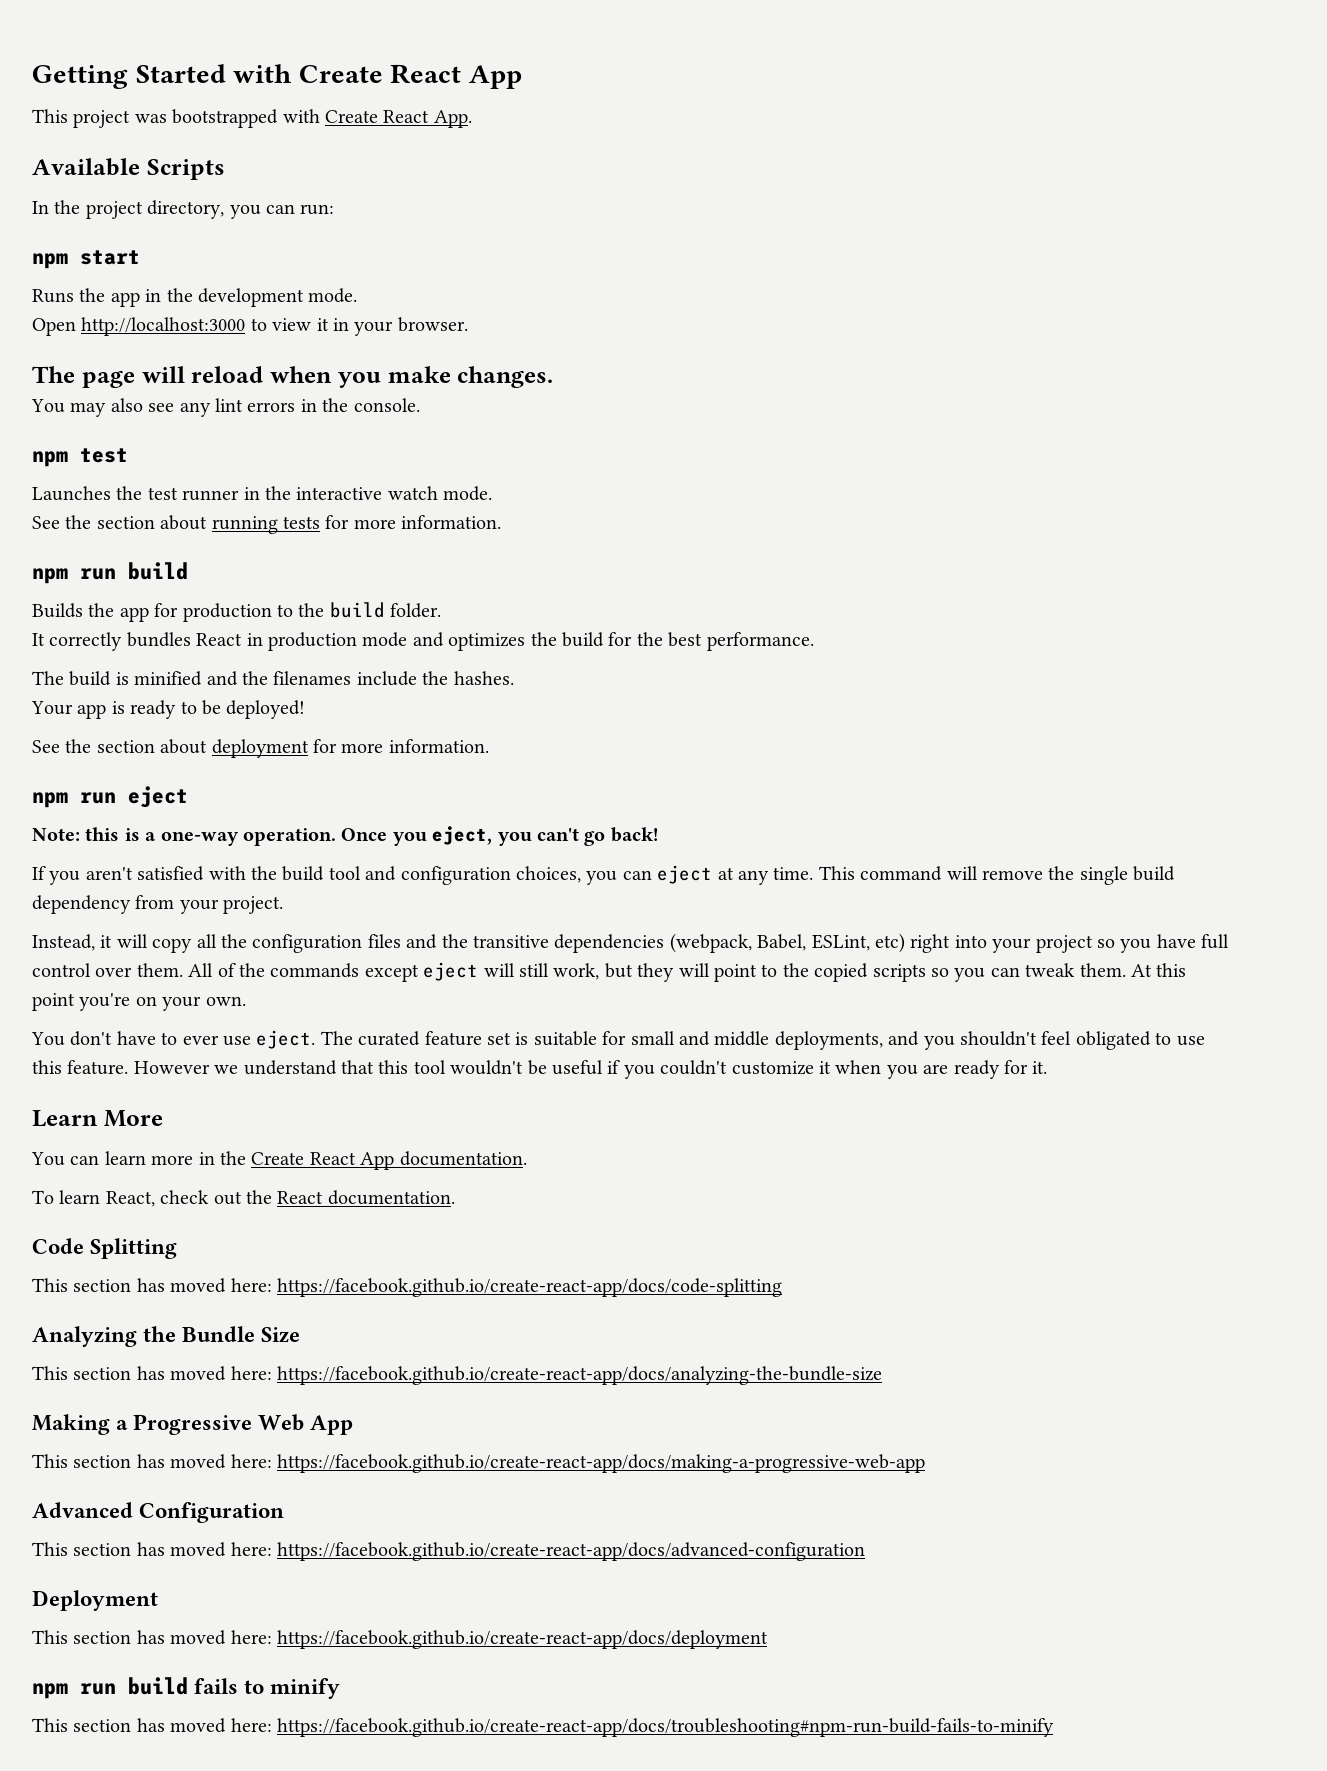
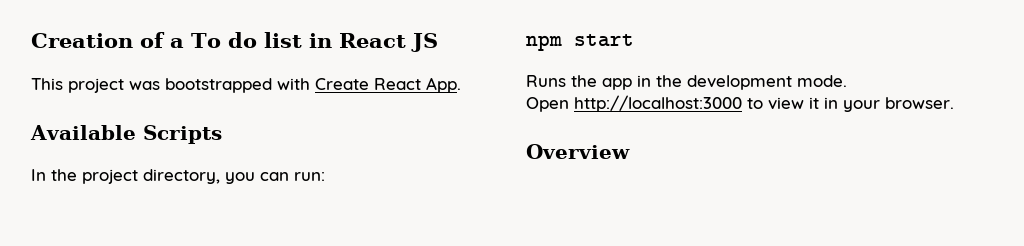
- Getting Started with Create React App
+ Creation of a To do list in React JS
- The page will reload when you make changes.
- You may also see any lint errors in the console.
- npm test
- Launches the test runner in the interactive watch mode.
- See the section about running tests for more information.
- npm run build
- Builds the app for production to the build folder.
- It correctly bundles React in production mode and optimizes the build for the best performance.
- The build is minified and the filenames include the hashes.
- Your app is ready to be deployed!
- See the section about deployment for more information.
- npm run eject
- Note: this is a one-way operation. Once you eject, you can't go back!
- If you aren't satisfied with the build tool and configuration choices, you can eject at any time. This command will remove the single build dependency from your project.
- Instead, it will copy all the configuration files and the transitive dependencies (webpack, Babel, ESLint, etc) right into your project so you have full control over them. All of the commands except eject will still work, but they will point to the copied scripts so you can tweak them. At this point you're on your own.
- You don't have to ever use eject. The curated feature set is suitable for small and middle deployments, and you shouldn't feel obligated to use this feature. However we understand that this tool wouldn't be useful if you couldn't customize it when you are ready for it.
- Learn More
- You can learn more in the Create React App documentation.
- To learn React, check out the React documentation.
- Code Splitting
- This section has moved here: https://facebook.github.io/create-react-app/docs/code-splitting
- Analyzing the Bundle Size
- This section has moved here: https://facebook.github.io/create-react-app/docs/analyzing-the-bundle-size
- Making a Progressive Web App
- This section has moved here: https://facebook.github.io/create-react-app/docs/making-a-progressive-web-app
- Advanced Configuration
- This section has moved here: https://facebook.github.io/create-react-app/docs/advanced-configuration
- Deployment
- This section has moved here: https://facebook.github.io/create-react-app/docs/deployment
- npm run build fails to minify
- This section has moved here: https://facebook.github.io/create-react-app/docs/troubleshooting#npm-run-build-fails-to-minify
+ Overview

